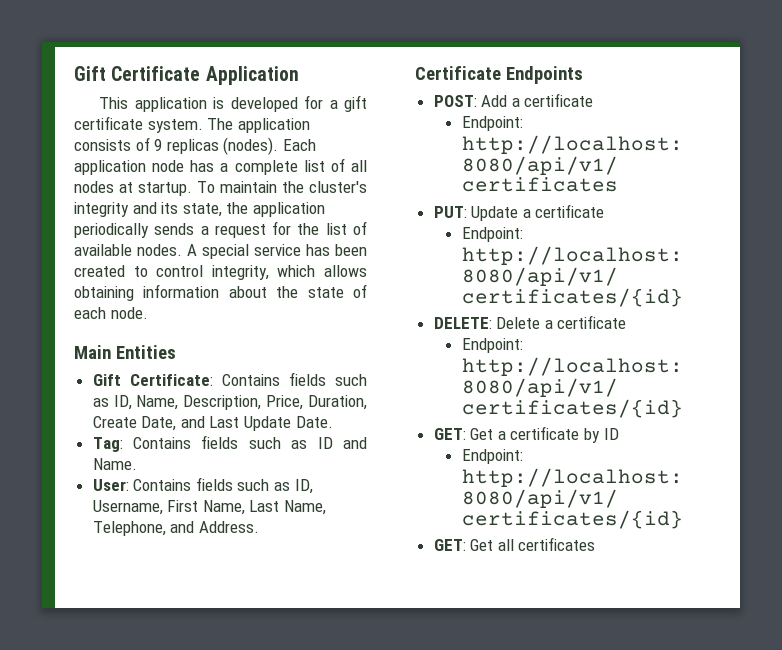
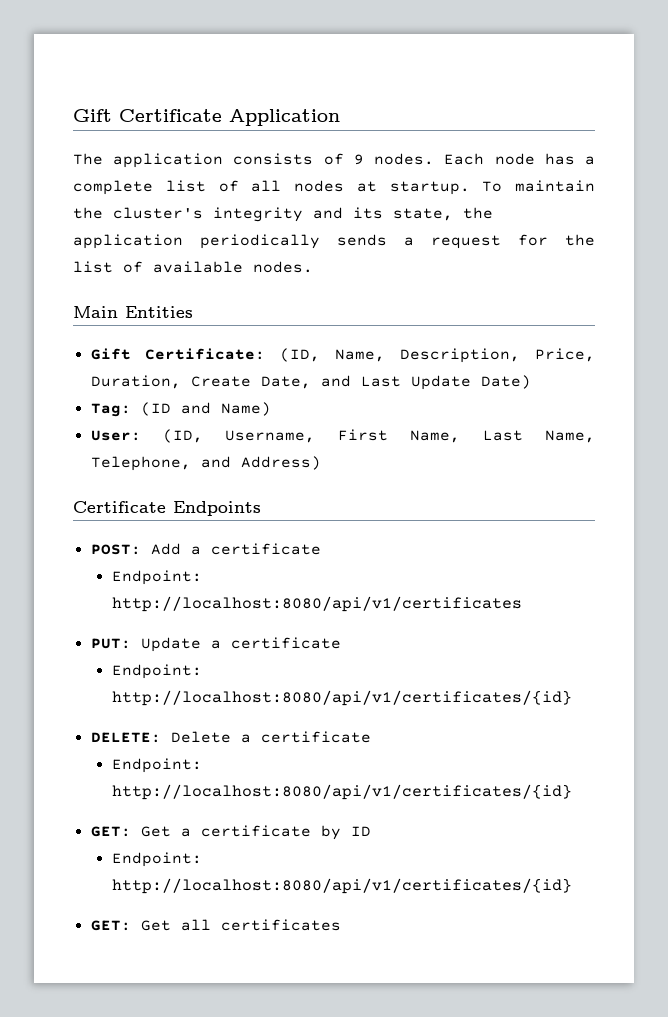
- This application is developed for a gift certificate system. The application consists of 9 replicas (nodes). Each application node has a complete list of all nodes at startup.
+ The application consists of 9 nodes. Each node has a complete list of all nodes at startup.
- A special service has been created to control integrity, which allows obtaining information about the state of each node.
- Gift Certificate: Contains fields such as ID, Name, Description, Price, Duration, Create Date, and Last Update Date.
+ Gift Certificate: (ID, Name, Description, Price, Duration, Create Date, and Last Update Date)
- Tag: Contains fields such as ID and Name.
- User: Contains fields such as ID, Username, First Name, Last Name, Telephone, and Address.
+ Tag: (ID and Name)
+ User: (ID, Username, First Name, Last Name, Telephone, and Address)

